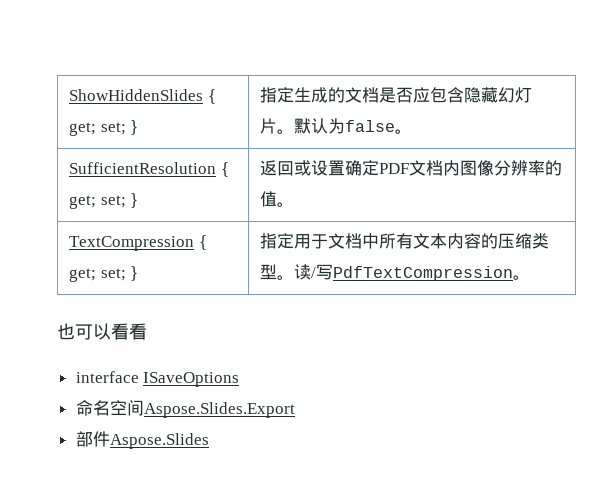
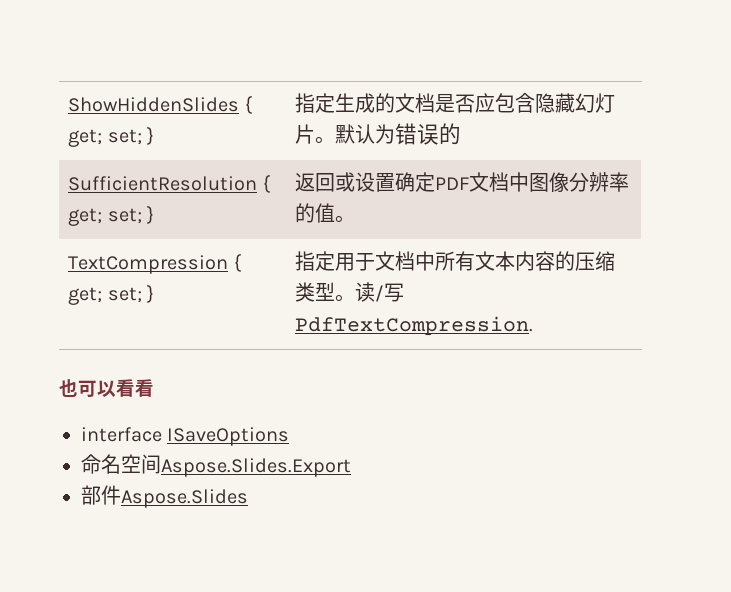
- ShowHiddenSlides { get; set; } | 指定生成的文档是否应包含隐藏幻灯片。默认为false。
+ ShowHiddenSlides { get; set; } | 指定生成的文档是否应包含隐藏幻灯片。默认为错误的
- SufficientResolution { get; set; } | 返回或设置确定PDF文档内图像分辨率的值。
+ SufficientResolution { get; set; } | 返回或设置确定PDF文档中图像分辨率的值。
- TextCompression { get; set; } | 指定用于文档中所有文本内容的压缩类型。读/写PdfTextCompression。
+ TextCompression { get; set; } | 指定用于文档中所有文本内容的压缩类型。读/写PdfTextCompression.

